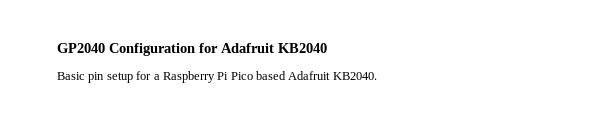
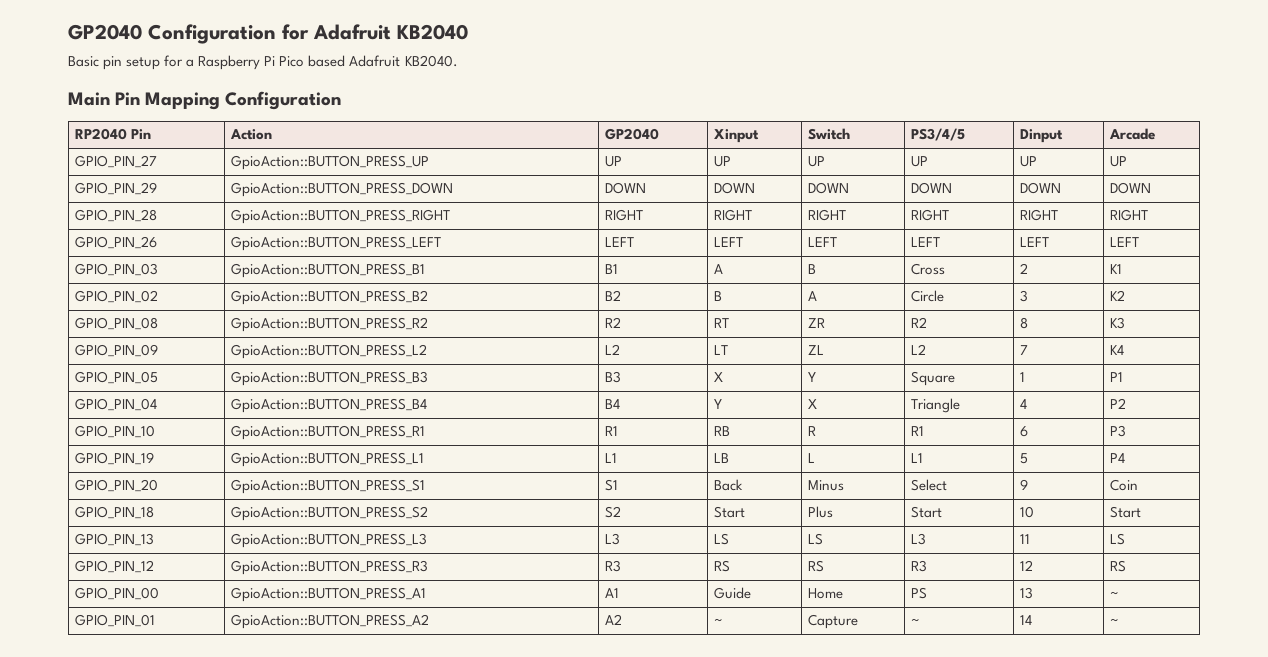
+ Main Pin Mapping Configuration
+ RP2040 Pin | Action | GP2040 | Xinput | Switch | PS3/4/5 | Dinput | Arcade
+ GPIO_PIN_27 | GpioAction::BUTTON_PRESS_UP | UP | UP | UP | UP | UP | UP
+ GPIO_PIN_29 | GpioAction::BUTTON_PRESS_DOWN | DOWN | DOWN | DOWN | DOWN | DOWN | DOWN
+ GPIO_PIN_28 | GpioAction::BUTTON_PRESS_RIGHT | RIGHT | RIGHT | RIGHT | RIGHT | RIGHT | RIGHT
+ GPIO_PIN_26 | GpioAction::BUTTON_PRESS_LEFT | LEFT | LEFT | LEFT | LEFT | LEFT | LEFT
+ GPIO_PIN_03 | GpioAction::BUTTON_PRESS_B1 | B1 | A | B | Cross | 2 | K1
+ GPIO_PIN_02 | GpioAction::BUTTON_PRESS_B2 | B2 | B | A | Circle | 3 | K2
+ GPIO_PIN_08 | GpioAction::BUTTON_PRESS_R2 | R2 | RT | ZR | R2 | 8 | K3
+ GPIO_PIN_09 | GpioAction::BUTTON_PRESS_L2 | L2 | LT | ZL | L2 | 7 | K4
+ GPIO_PIN_05 | GpioAction::BUTTON_PRESS_B3 | B3 | X | Y | Square | 1 | P1
+ GPIO_PIN_04 | GpioAction::BUTTON_PRESS_B4 | B4 | Y | X | Triangle | 4 | P2
+ GPIO_PIN_10 | GpioAction::BUTTON_PRESS_R1 | R1 | RB | R | R1 | 6 | P3
+ GPIO_PIN_19 | GpioAction::BUTTON_PRESS_L1 | L1 | LB | L | L1 | 5 | P4
+ GPIO_PIN_20 | GpioAction::BUTTON_PRESS_S1 | S1 | Back | Minus | Select | 9 | Coin
+ GPIO_PIN_18 | GpioAction::BUTTON_PRESS_S2 | S2 | Start | Plus | Start | 10 | Start
+ GPIO_PIN_13 | GpioAction::BUTTON_PRESS_L3 | L3 | LS | LS | L3 | 11 | LS
+ GPIO_PIN_12 | GpioAction::BUTTON_PRESS_R3 | R3 | RS | RS | R3 | 12 | RS
+ GPIO_PIN_00 | GpioAction::BUTTON_PRESS_A1 | A1 | Guide | Home | PS | 13 | ~
+ GPIO_PIN_01 | GpioAction::BUTTON_PRESS_A2 | A2 | ~ | Capture | ~ | 14 | ~

